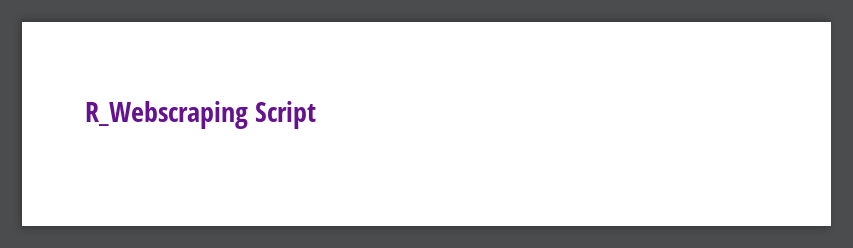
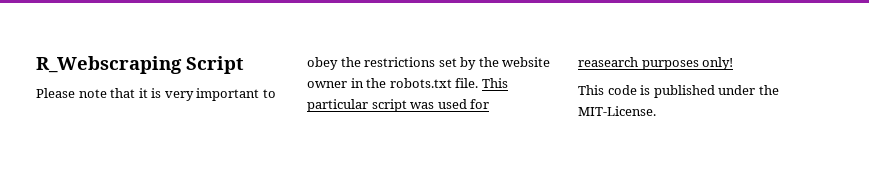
+ Please note that it is very important to obey the restrictions set by the website owner in the robots.txt file. This particular script was used for reasearch purposes only!
+ This code is published under the MIT-License.

